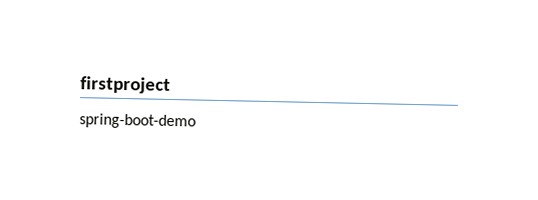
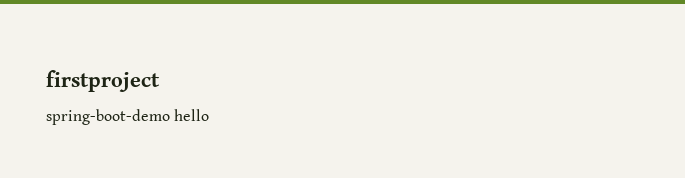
- spring-boot-demo
+ spring-boot-demo hello

